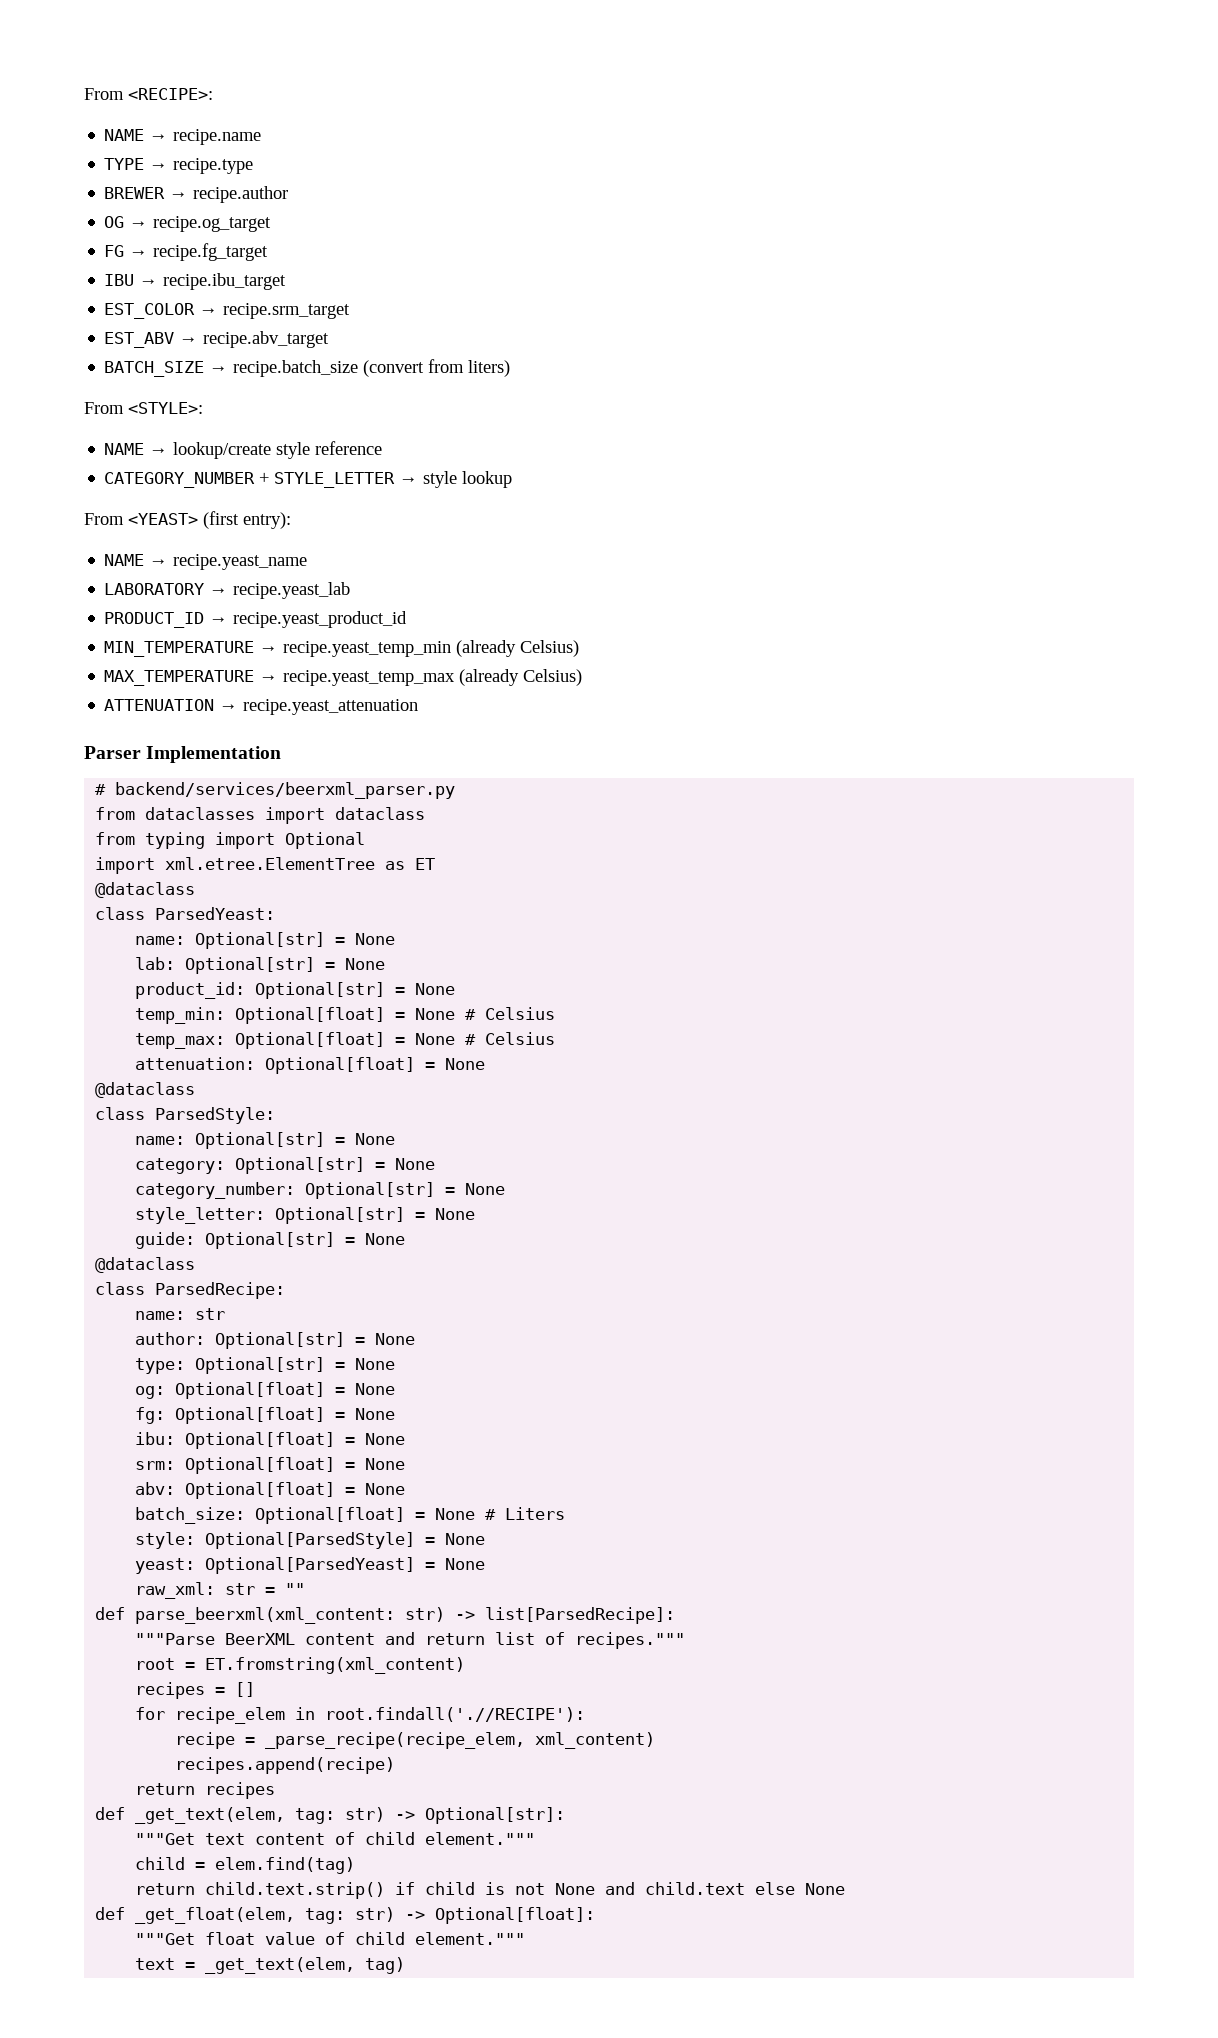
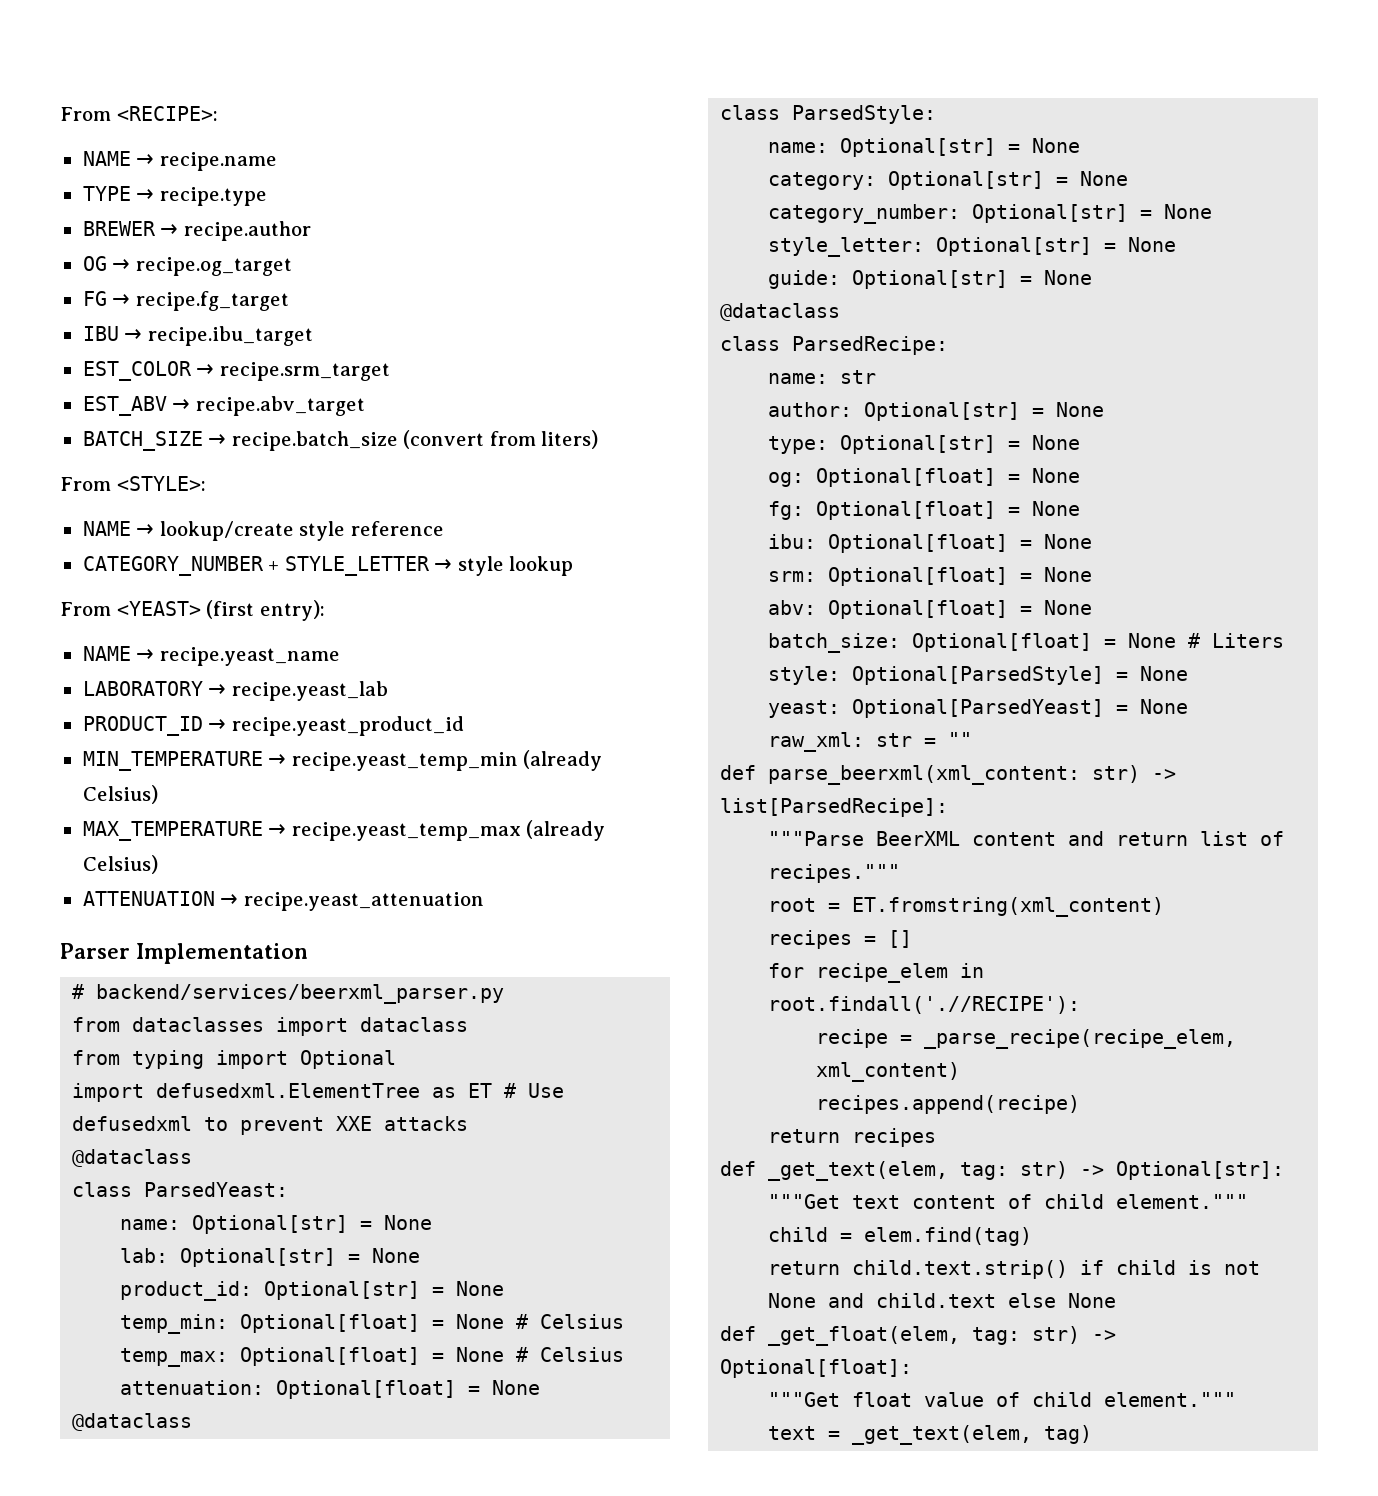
- import xml.etree.ElementTree as ET
+ import defusedxml.ElementTree as ET # Use defusedxml to prevent XXE attacks

